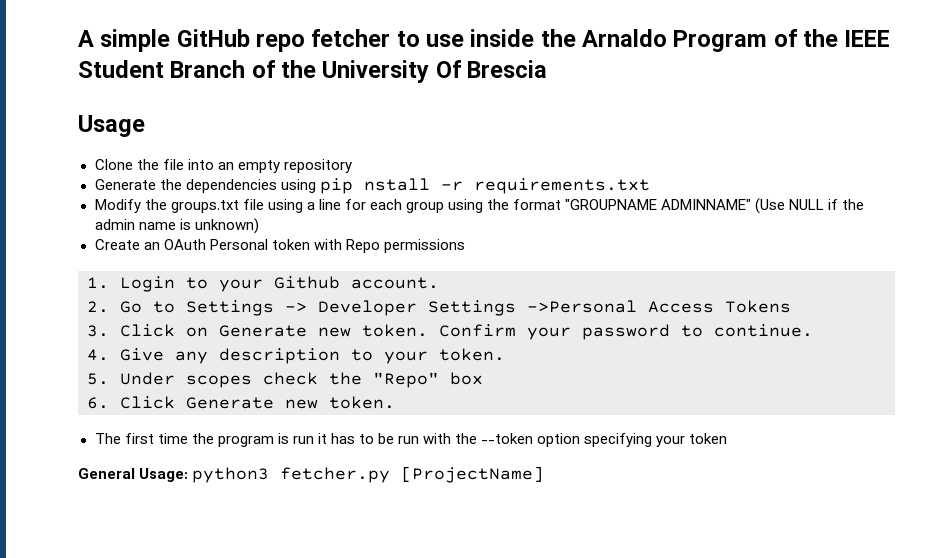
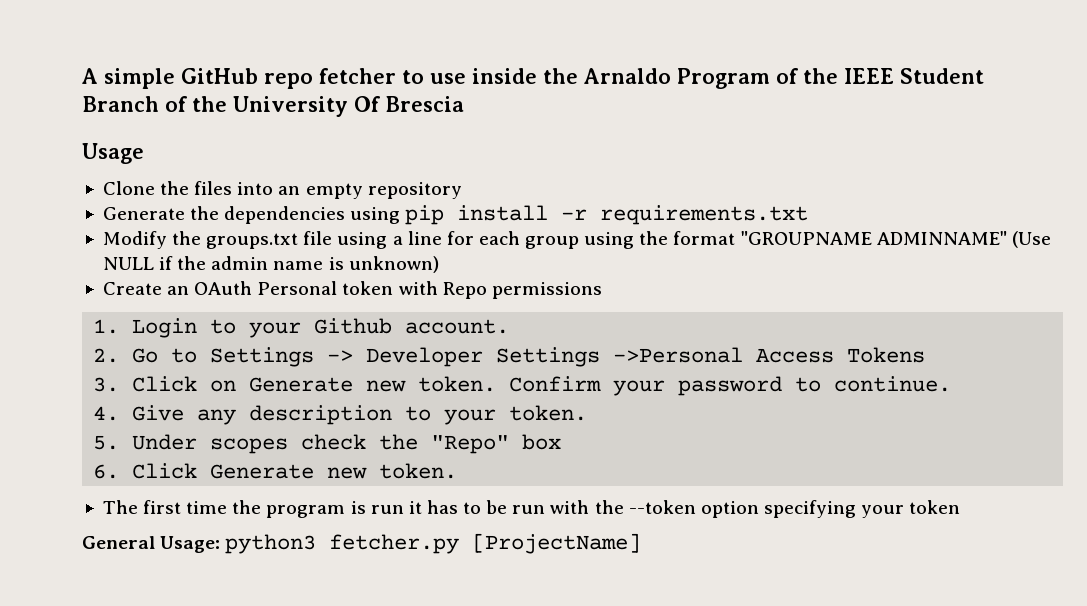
- Clone the file into an empty repository
+ Clone the files into an empty repository
- Generate the dependencies using pip nstall -r requirements.txt
+ Generate the dependencies using pip install -r requirements.txt

